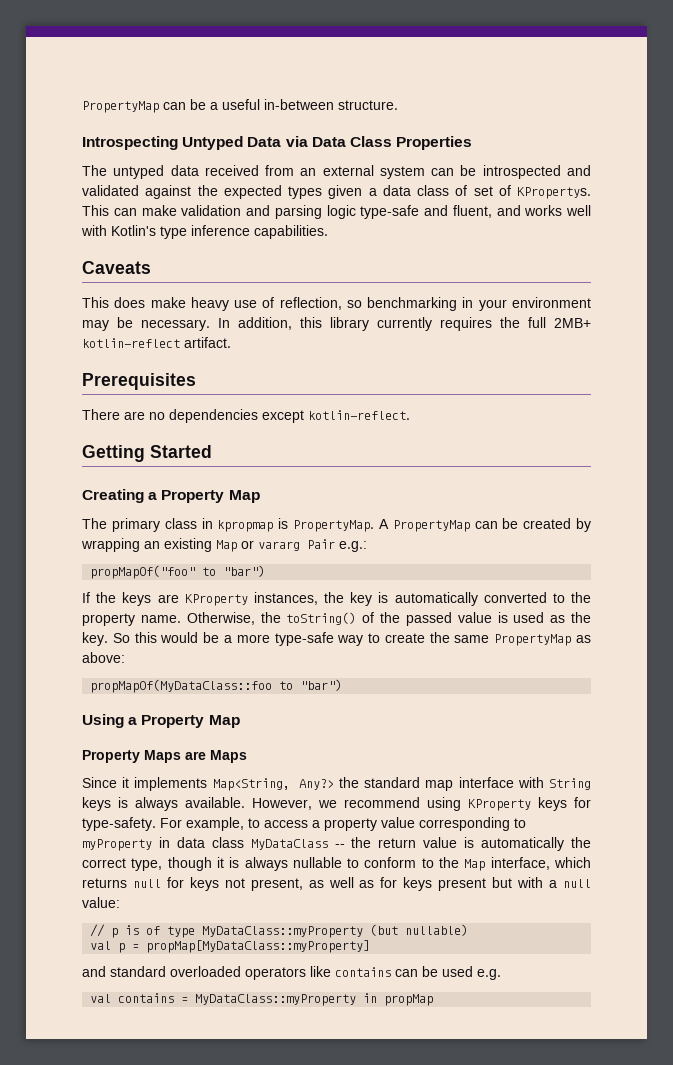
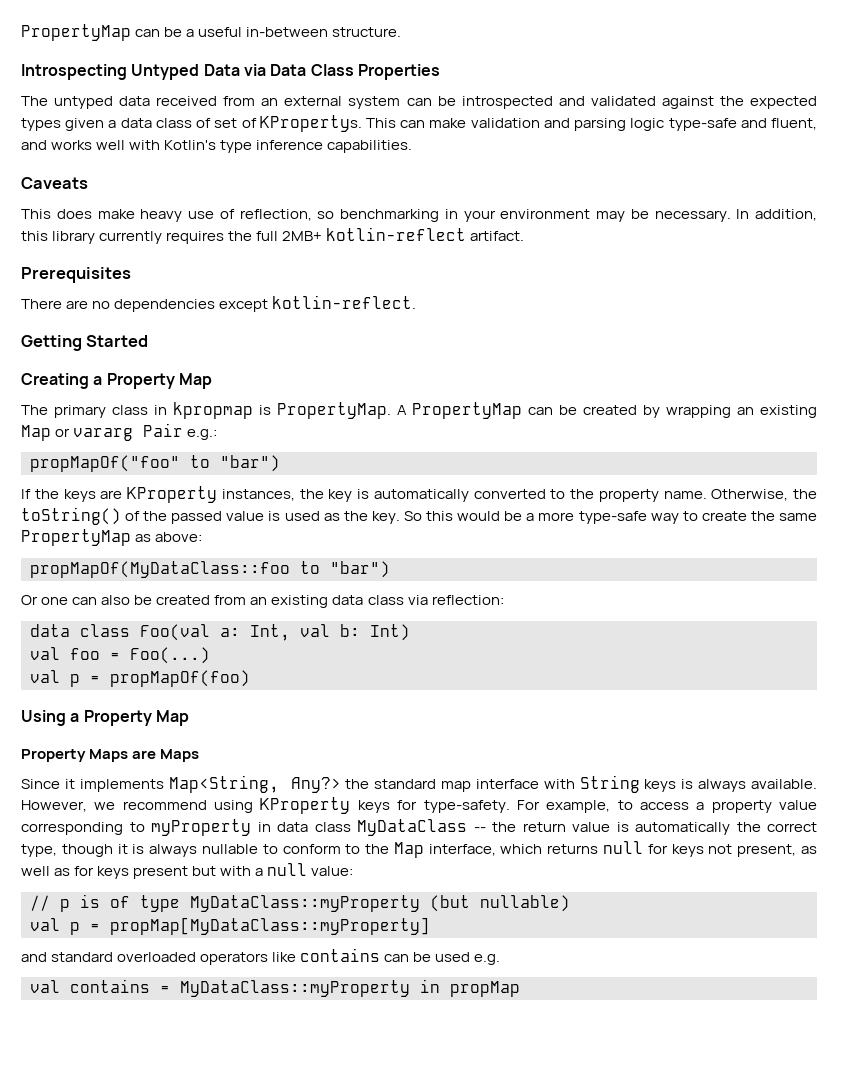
+ Or one can also be created from an existing data class via reflection:
+ data class Foo(val a: Int, val b: Int)
+ val foo = Foo(...)
+ val p = propMapOf(foo)

